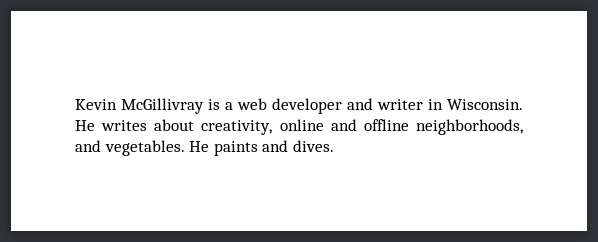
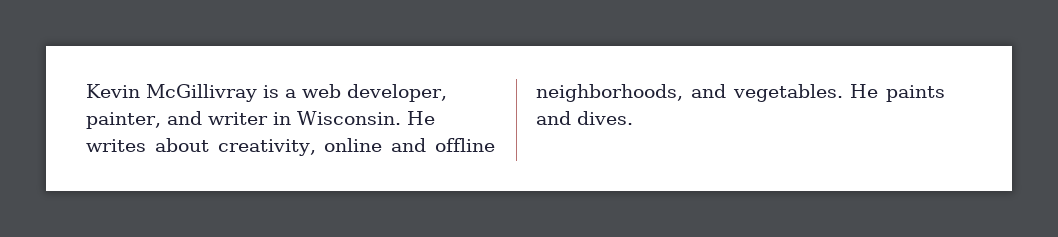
- Kevin McGillivray is a web developer and writer in Wisconsin.
+ Kevin McGillivray is a web developer, painter, and writer in Wisconsin.

